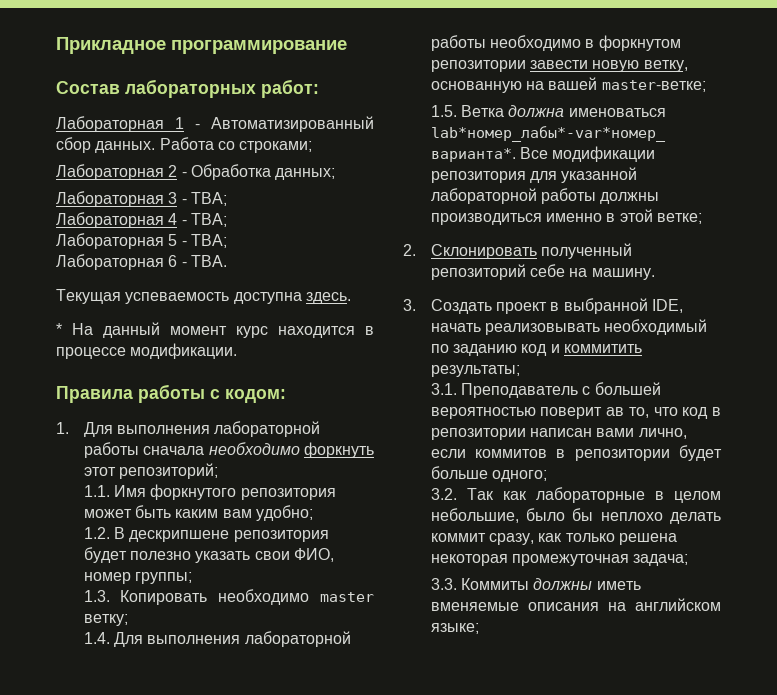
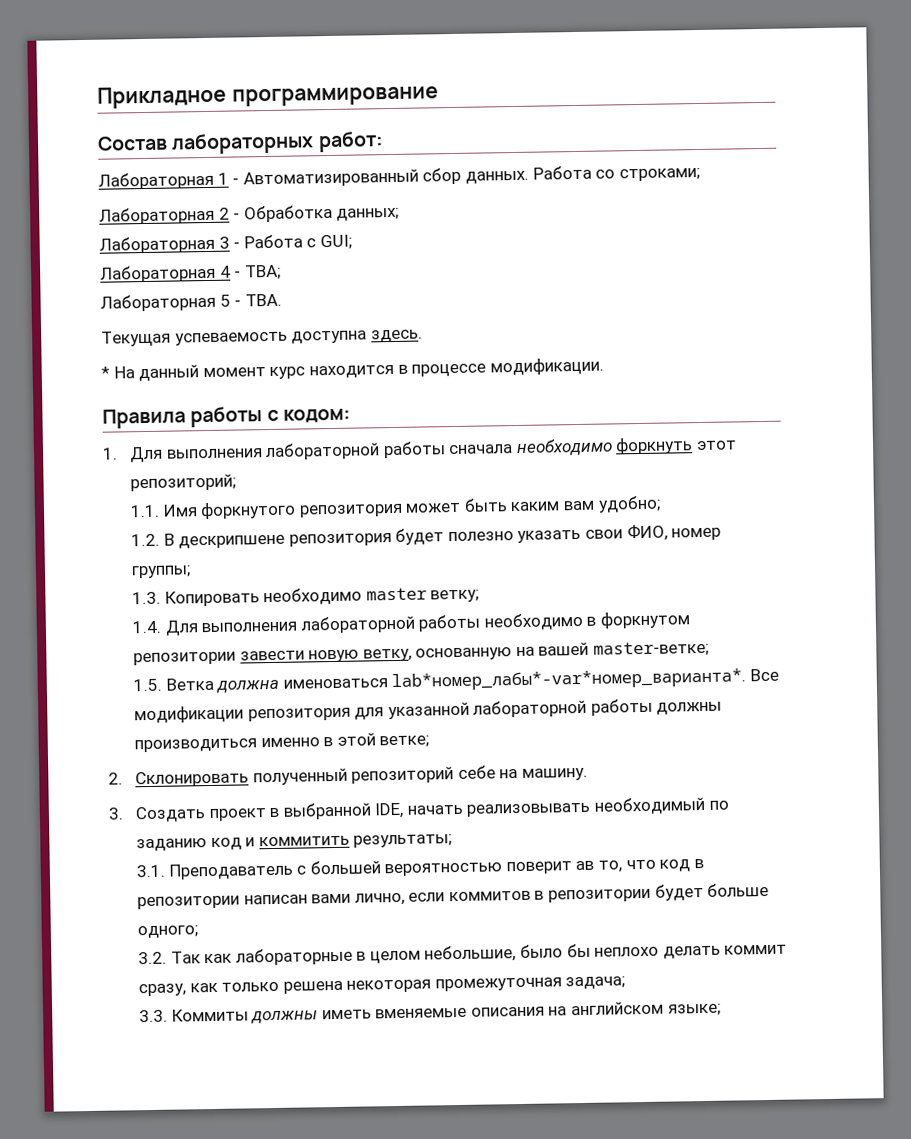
- Лабораторная 3 - TBA;
+ Лабораторная 3 - Работа с GUI;
- Лабораторная 5 - TBA;
- Лабораторная 6 - TBA.
+ Лабораторная 5 - TBA.

